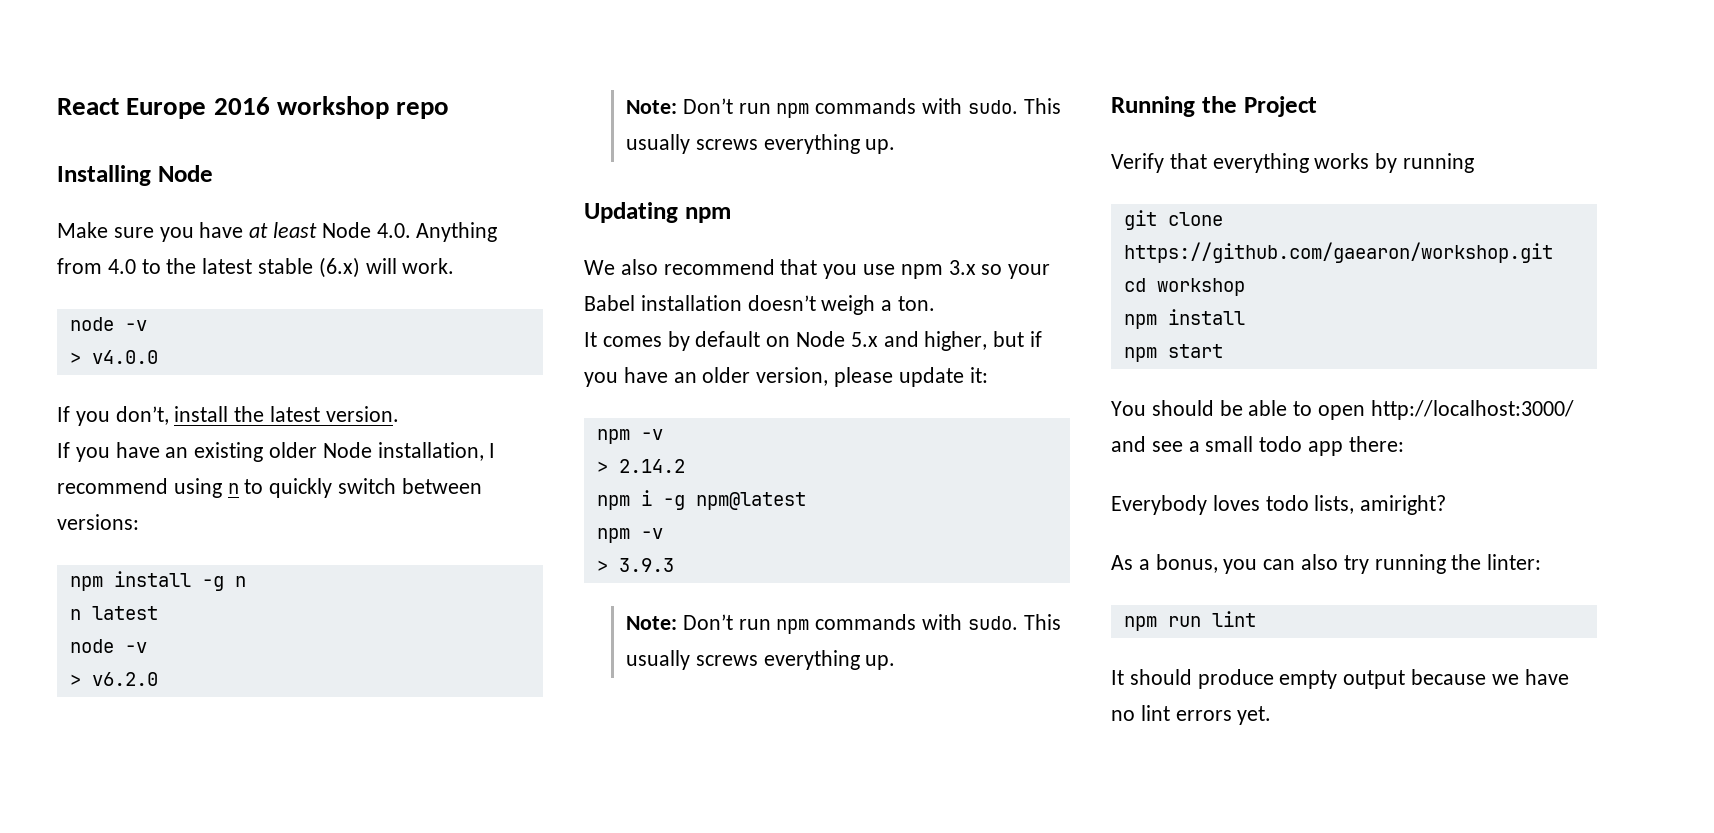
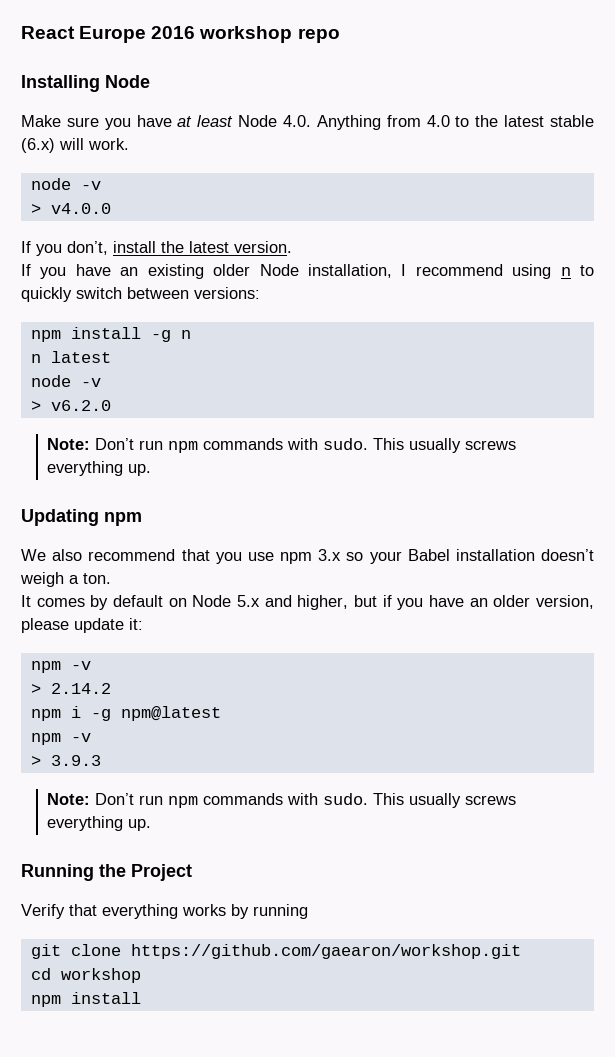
- npm start
- You should be able to open http://localhost:3000/ and see a small todo app there:
- Everybody loves todo lists, amiright?
- As a bonus, you can also try running the linter:
- npm run lint
- It should produce empty output because we have no lint errors yet.

